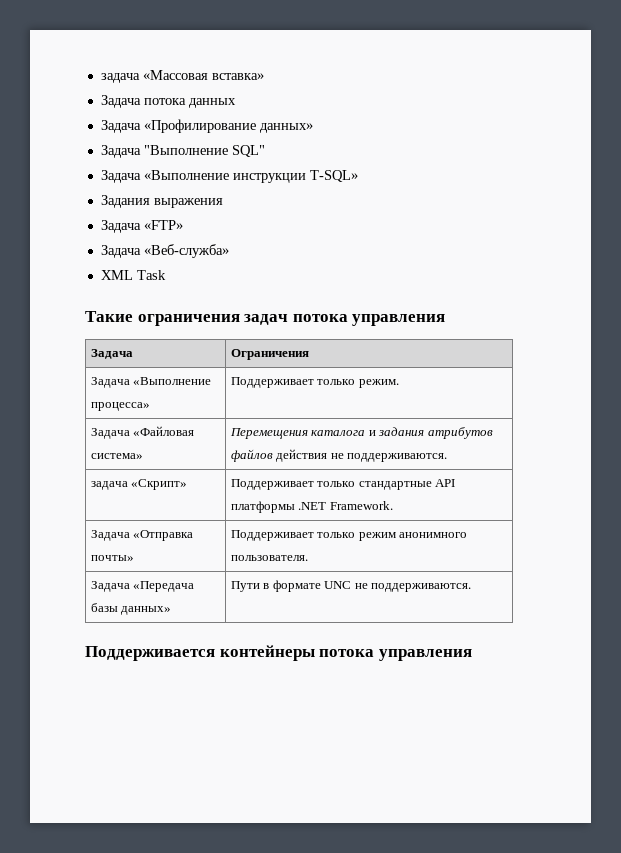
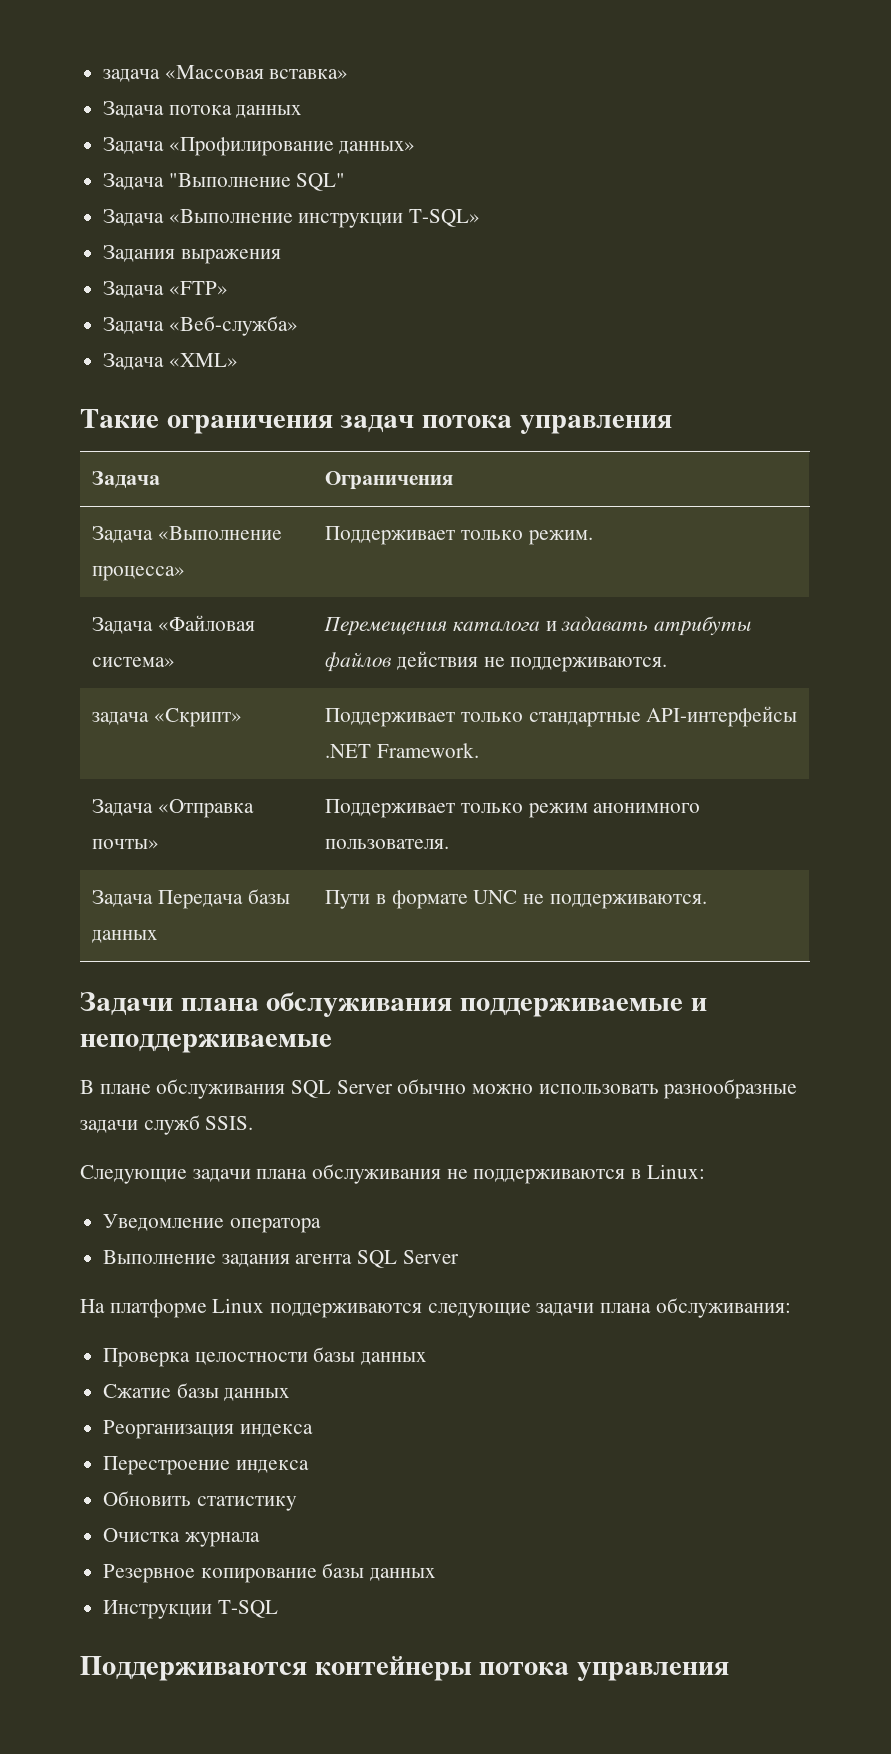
- XML Task
+ Задача «XML»
- Задача «Файловая система» | Перемещения каталога и задания атрибутов файлов действия не поддерживаются.
+ Задача «Файловая система» | Перемещения каталога и задавать атрибуты файлов действия не поддерживаются.
- задача «Скрипт» | Поддерживает только стандартные API платформы .NET Framework.
+ задача «Скрипт» | Поддерживает только стандартные API-интерфейсы .NET Framework.
- Задача «Передача базы данных» | Пути в формате UNC не поддерживаются.
+ Задача Передача базы данных | Пути в формате UNC не поддерживаются.
- Поддерживается контейнеры потока управления
+ Задачи плана обслуживания поддерживаемые и неподдерживаемые
+ В плане обслуживания SQL Server обычно можно использовать разнообразные задачи служб SSIS.
+ Следующие задачи плана обслуживания не поддерживаются в Linux:
+ Уведомление оператора
+ Выполнение задания агента SQL Server
+ На платформе Linux поддерживаются следующие задачи плана обслуживания:
+ Проверка целостности базы данных
+ Сжатие базы данных
+ Реорганизация индекса
+ Перестроение индекса
+ Обновить статистику
+ Очистка журнала
+ Резервное копирование базы данных
+ Инструкции T-SQL
+ Поддерживаются контейнеры потока управления

